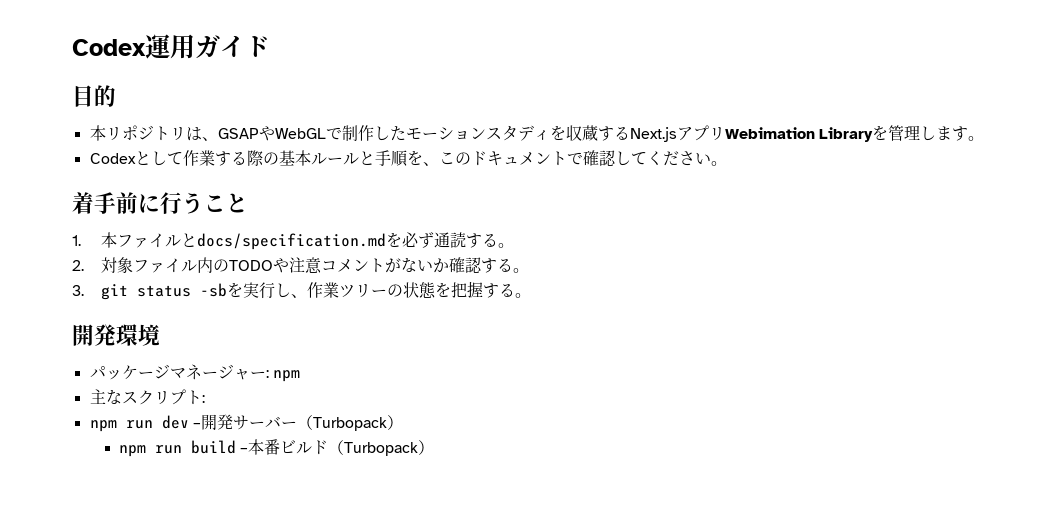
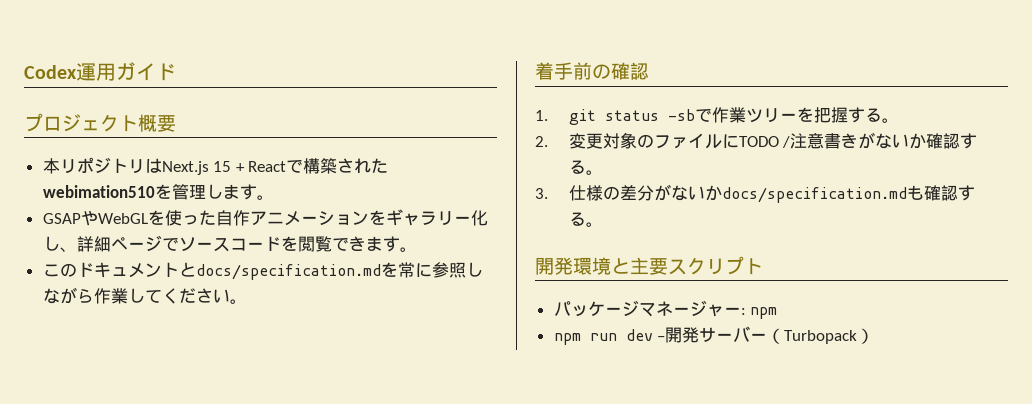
- 目的
+ プロジェクト概要
- 本リポジトリは、GSAPやWebGLで制作したモーションスタディを収蔵するNext.jsアプリWebimation Libraryを管理します。
- Codexとして作業する際の基本ルールと手順を、このドキュメントで確認してください。
+ 本リポジトリはNext.js 15 + Reactで構築されたwebimation510を管理します。
+ GSAPやWebGLを使った自作アニメーションをギャラリー化し、詳細ページでソースコードを閲覧できます。
+ このドキュメントとdocs/specification.mdを常に参照しながら作業してください。
- 着手前に行うこと
+ 着手前の確認
- 1.本ファイルとdocs/specification.mdを必ず通読する。
- 2.対象ファイル内のTODOや注意コメントがないか確認する。
+ 1. git status -sbで作業ツリーを把握する。
+ 2.変更対象のファイルにTODO /注意書きがないか確認する。
- 3. git status -sbを実行し、作業ツリーの状態を把握する。
+ 3.仕様の差分がないかdocs/specification.mdも確認する。
- 開発環境
+ 開発環境と主要スクリプト
- 主なスクリプト:
- npm run build –本番ビルド（Turbopack）

